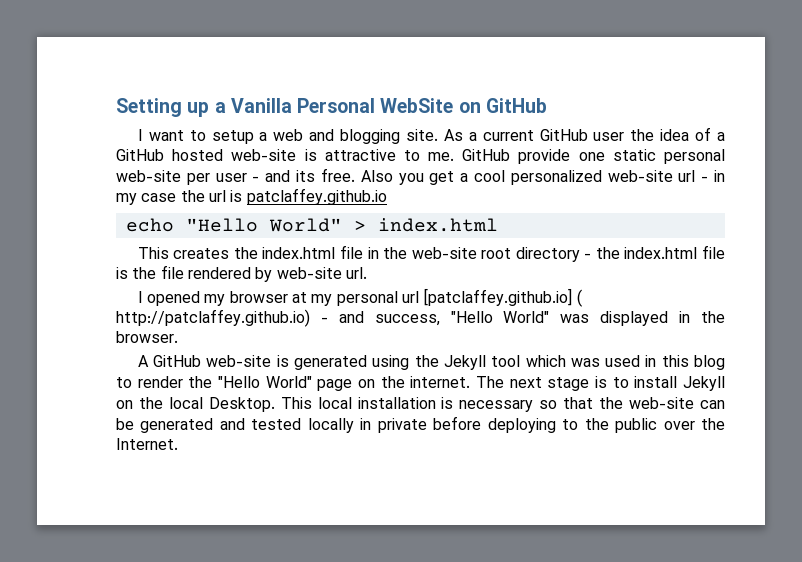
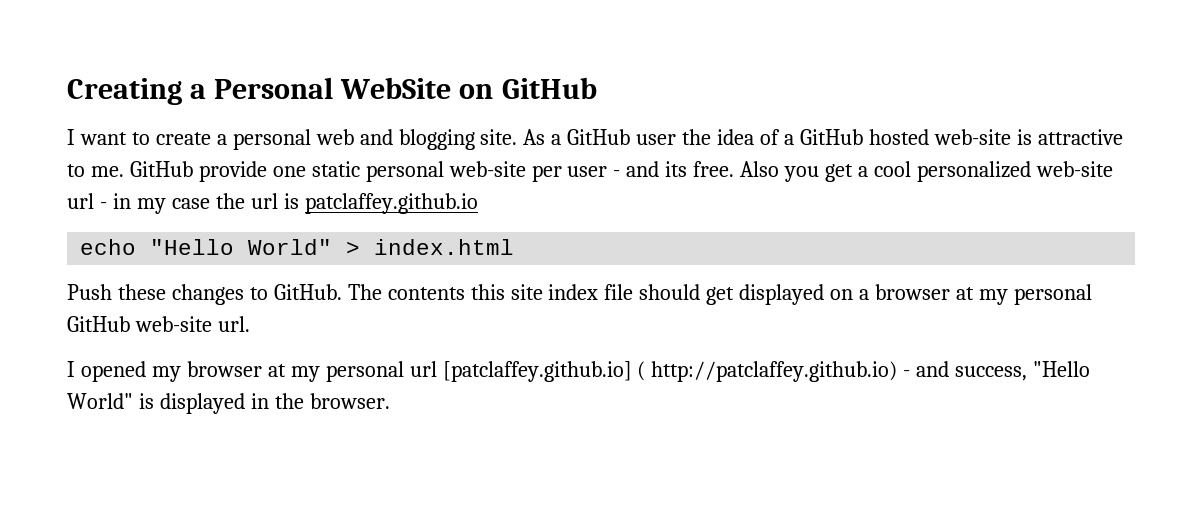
- Setting up a Vanilla Personal WebSite on GitHub
+ Creating a Personal WebSite on GitHub
- I want to setup a web and blogging site.
+ I want to create a personal web and blogging site.
- As a current GitHub user the idea of a GitHub hosted web-site is attractive to me.
+ As a GitHub user the idea of a GitHub hosted web-site is attractive to me.
- This creates the index.html file in the web-site root directory - the index.html file is the file rendered by web-site url.
+ Push these changes to GitHub. The contents this site index file should get displayed on a browser at my personal GitHub web-site url.
- I opened my browser at my personal url [patclaffey.github.io] ( http://patclaffey.github.io) - and success, "Hello World" was displayed in the browser.
+ I opened my browser at my personal url [patclaffey.github.io] ( http://patclaffey.github.io) - and success, "Hello World" is displayed in the browser.
- A GitHub web-site is generated using the Jekyll tool which was used in this blog to render the "Hello World" page on the internet. The next stage is to install Jekyll on the local Desktop. This local installation is necessary so that the web-site can be generated and tested locally in private before deploying to the public over the Internet.

